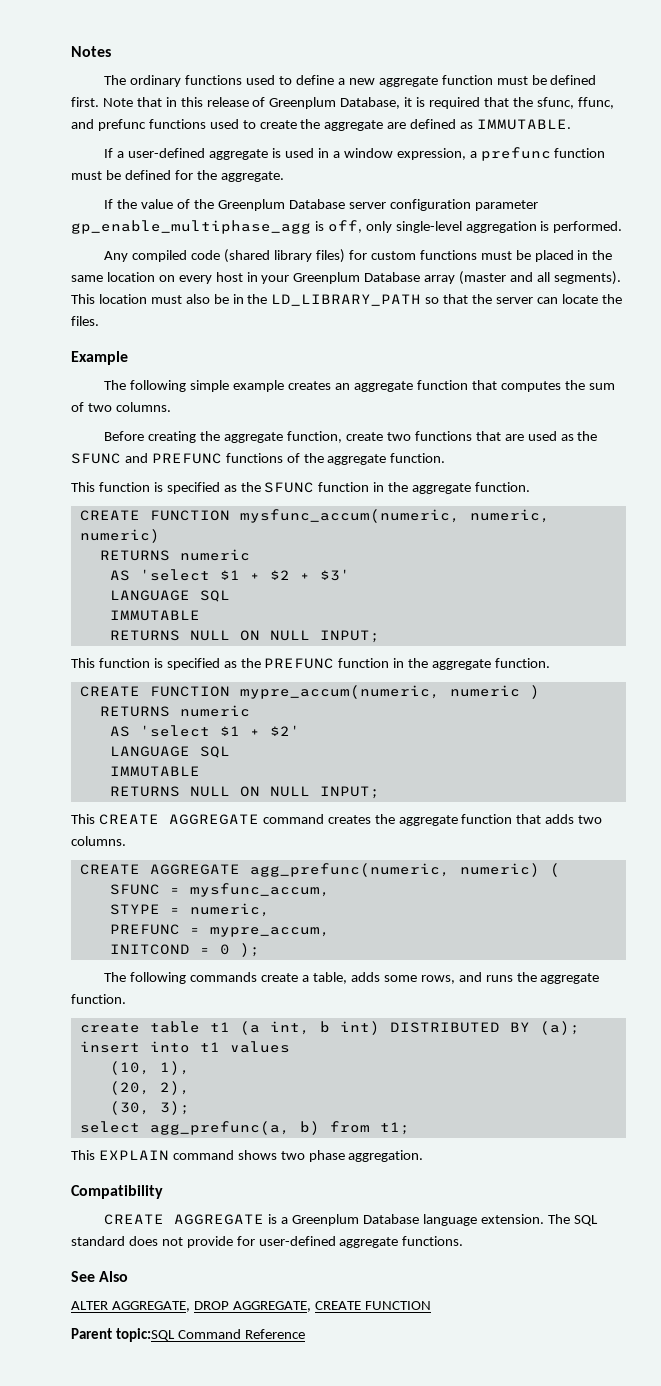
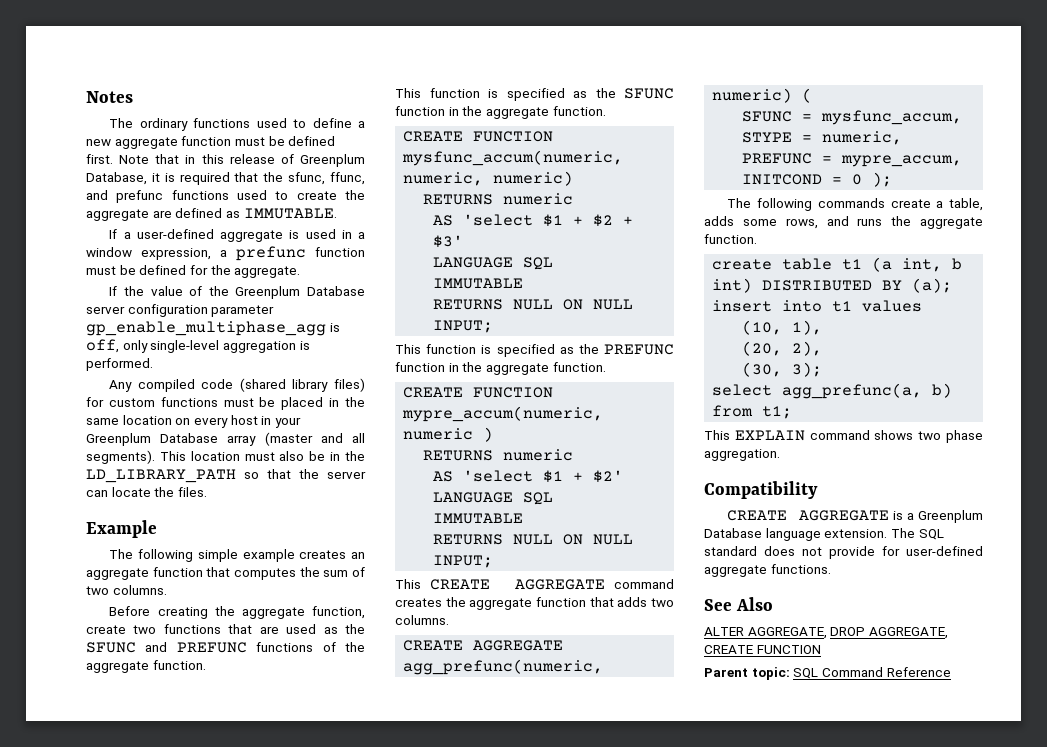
- Parent topic:SQL Command Reference
+ Parent topic: SQL Command Reference

